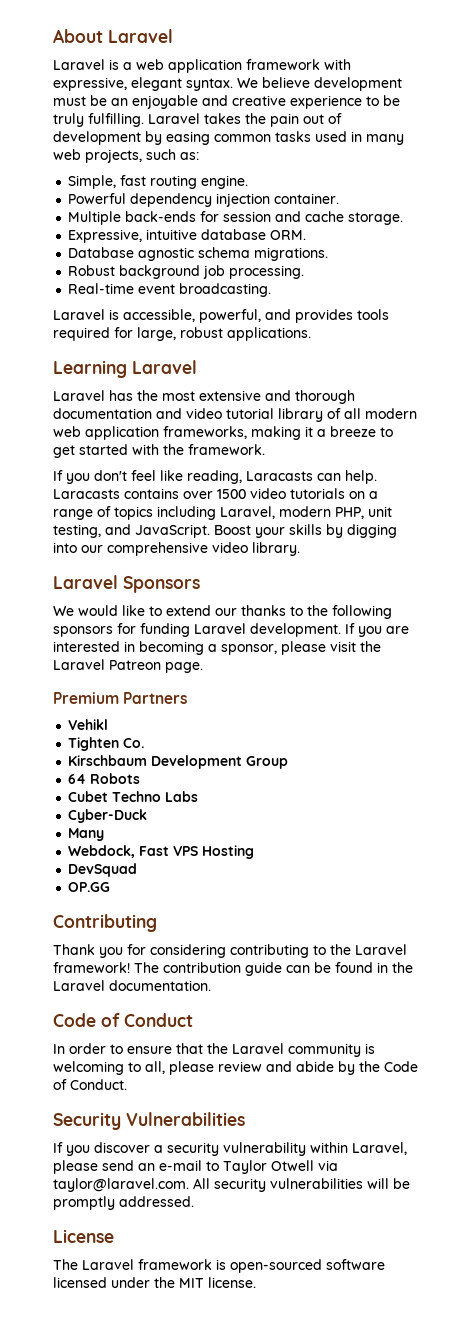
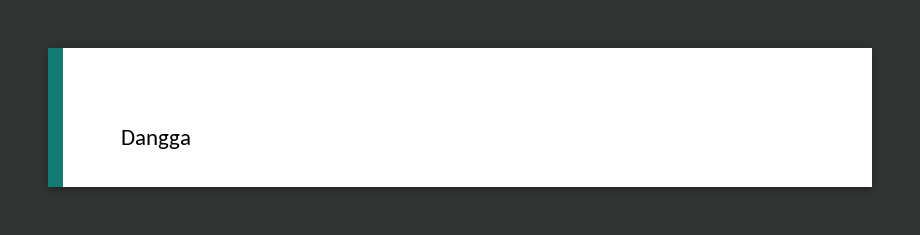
- About Laravel
- Laravel is a web application framework with expressive, elegant syntax. We believe development must be an enjoyable and creative experience to be truly fulfilling. Laravel takes the pain out of development by easing common tasks used in many web projects, such as:
- Simple, fast routing engine.
- Powerful dependency injection container.
- Multiple back-ends for session and cache storage.
- Expressive, intuitive database ORM.
- Database agnostic schema migrations.
- Robust background job processing.
- Real-time event broadcasting.
- Laravel is accessible, powerful, and provides tools required for large, robust applications.
- Learning Laravel
- Laravel has the most extensive and thorough documentation and video tutorial library of all modern web application frameworks, making it a breeze to get started with the framework.
- If you don't feel like reading, Laracasts can help. Laracasts contains over 1500 video tutorials on a range of topics including Laravel, modern PHP, unit testing, and JavaScript. Boost your skills by digging into our comprehensive video library.
- Laravel Sponsors
- We would like to extend our thanks to the following sponsors for funding Laravel development. If you are interested in becoming a sponsor, please visit the Laravel Patreon page.
- Premium Partners
- Vehikl
- Tighten Co.
- Kirschbaum Development Group
- 64 Robots
- Cubet Techno Labs
- Cyber-Duck
- Many
- Webdock, Fast VPS Hosting
- DevSquad
- OP.GG
- Contributing
- Thank you for considering contributing to the Laravel framework! The contribution guide can be found in the Laravel documentation.
- Code of Conduct
- In order to ensure that the Laravel community is welcoming to all, please review and abide by the Code of Conduct.
- Security Vulnerabilities
- If you discover a security vulnerability within Laravel, please send an e-mail to Taylor Otwell via taylor@laravel.com. All security vulnerabilities will be promptly addressed.
- License
- The Laravel framework is open-sourced software licensed under the MIT license.
+ Dangga

